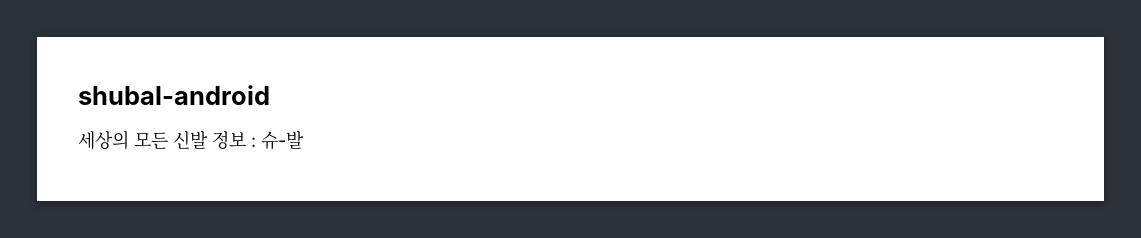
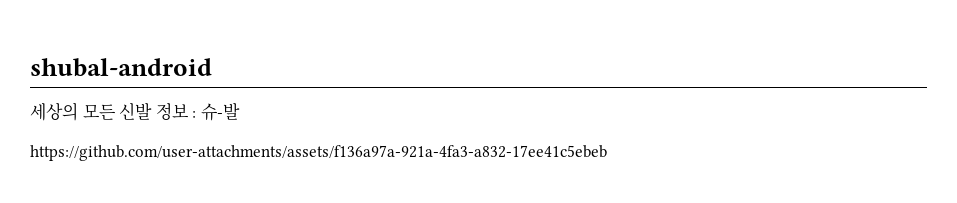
+ https://github.com/user-attachments/assets/f136a97a-921a-4fa3-a832-17ee41c5ebeb

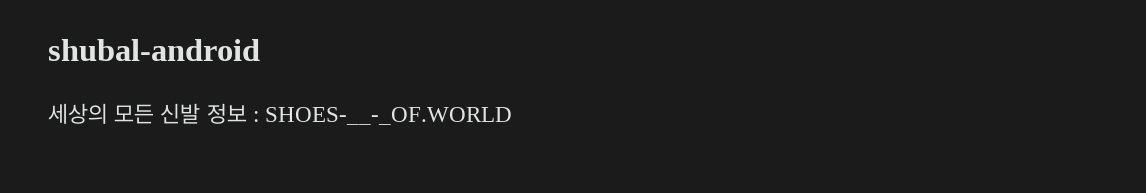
- 세상의 모든 신발 정보 : 슈-발
- https://github.com/user-attachments/assets/f136a97a-921a-4fa3-a832-17ee41c5ebeb
+ 세상의 모든 신발 정보 : SHOES-__-_OF.WORLD

